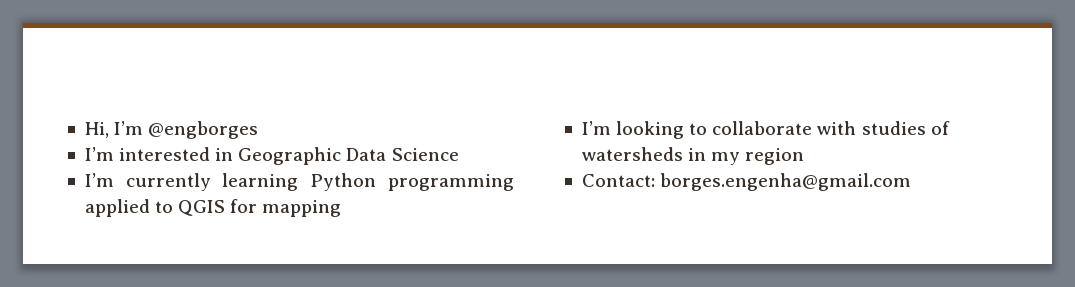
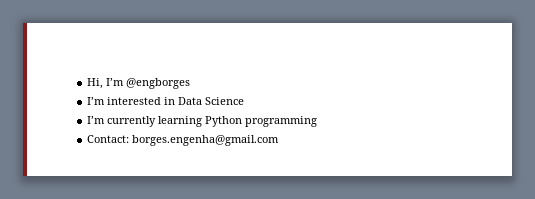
- I’m interested in Geographic Data Science
+ I’m interested in Data Science
- I’m currently learning Python programming applied to QGIS for mapping
- I’m looking to collaborate with studies of watersheds in my region
+ I’m currently learning Python programming

